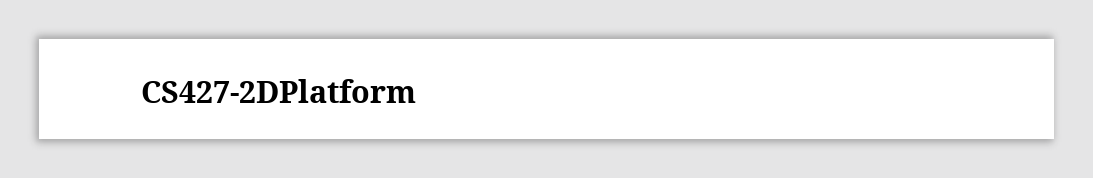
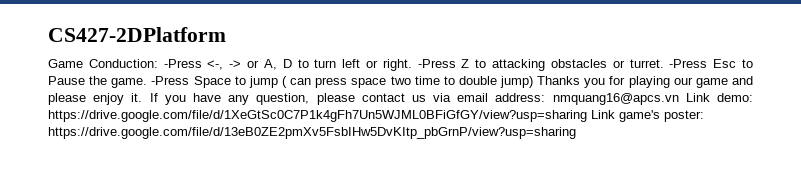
+ Game Conduction: -Press <-, -> or A, D to turn left or right. -Press Z to attacking obstacles or turret. -Press Esc to Pause the game. -Press Space to jump ( can press space two time to double jump) Thanks you for playing our game and please enjoy it. If you have any question, please contact us via email address: nmquang16@apcs.vn Link demo: https://drive.google.com/file/d/1XeGtSc0C7P1k4gFh7Un5WJML0BFiGfGY/view?usp=sharing Link game's poster: https://drive.google.com/file/d/13eB0ZE2pmXv5FsbIHw5DvKItp_pbGrnP/view?usp=sharing

